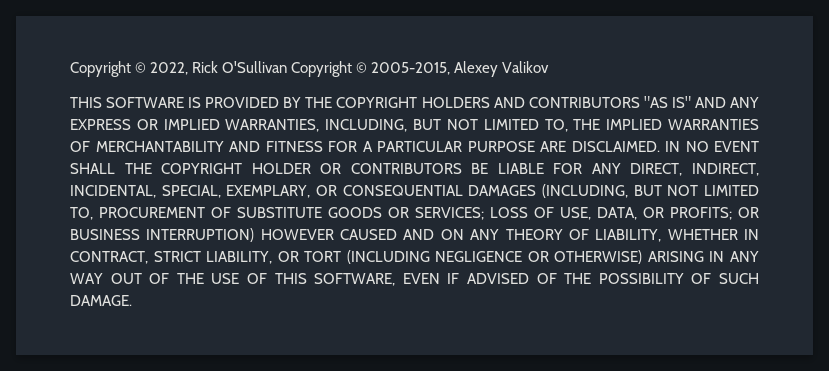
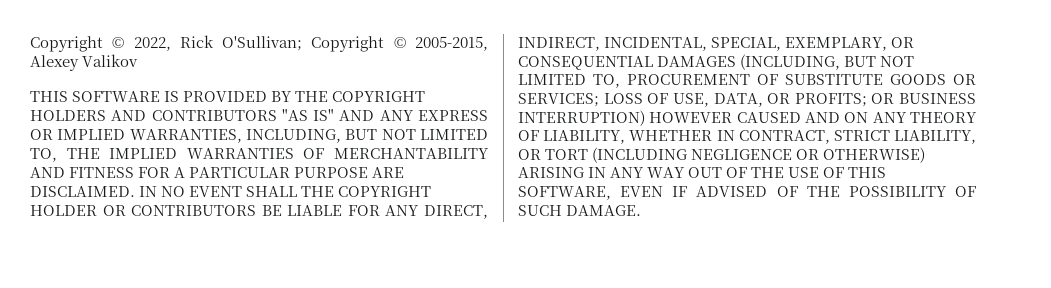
- Copyright © 2022, Rick O'Sullivan Copyright © 2005-2015, Alexey Valikov
+ Copyright © 2022, Rick O'Sullivan; Copyright © 2005-2015, Alexey Valikov

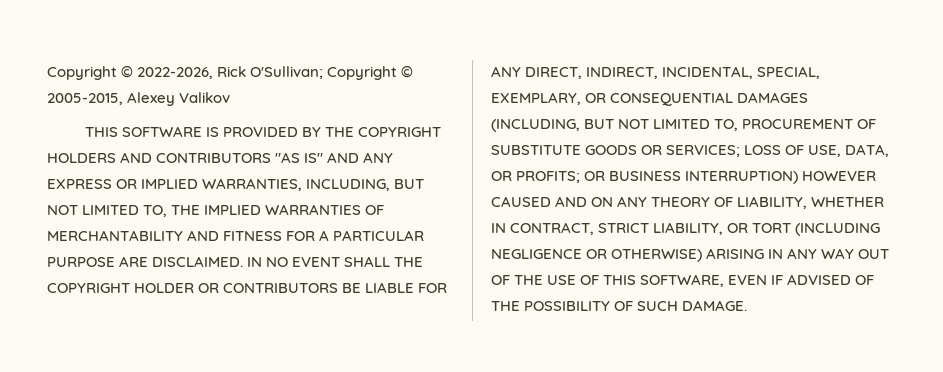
- Copyright © 2022, Rick O'Sullivan; Copyright © 2005-2015, Alexey Valikov
+ Copyright © 2022-2026, Rick O'Sullivan; Copyright © 2005-2015, Alexey Valikov

